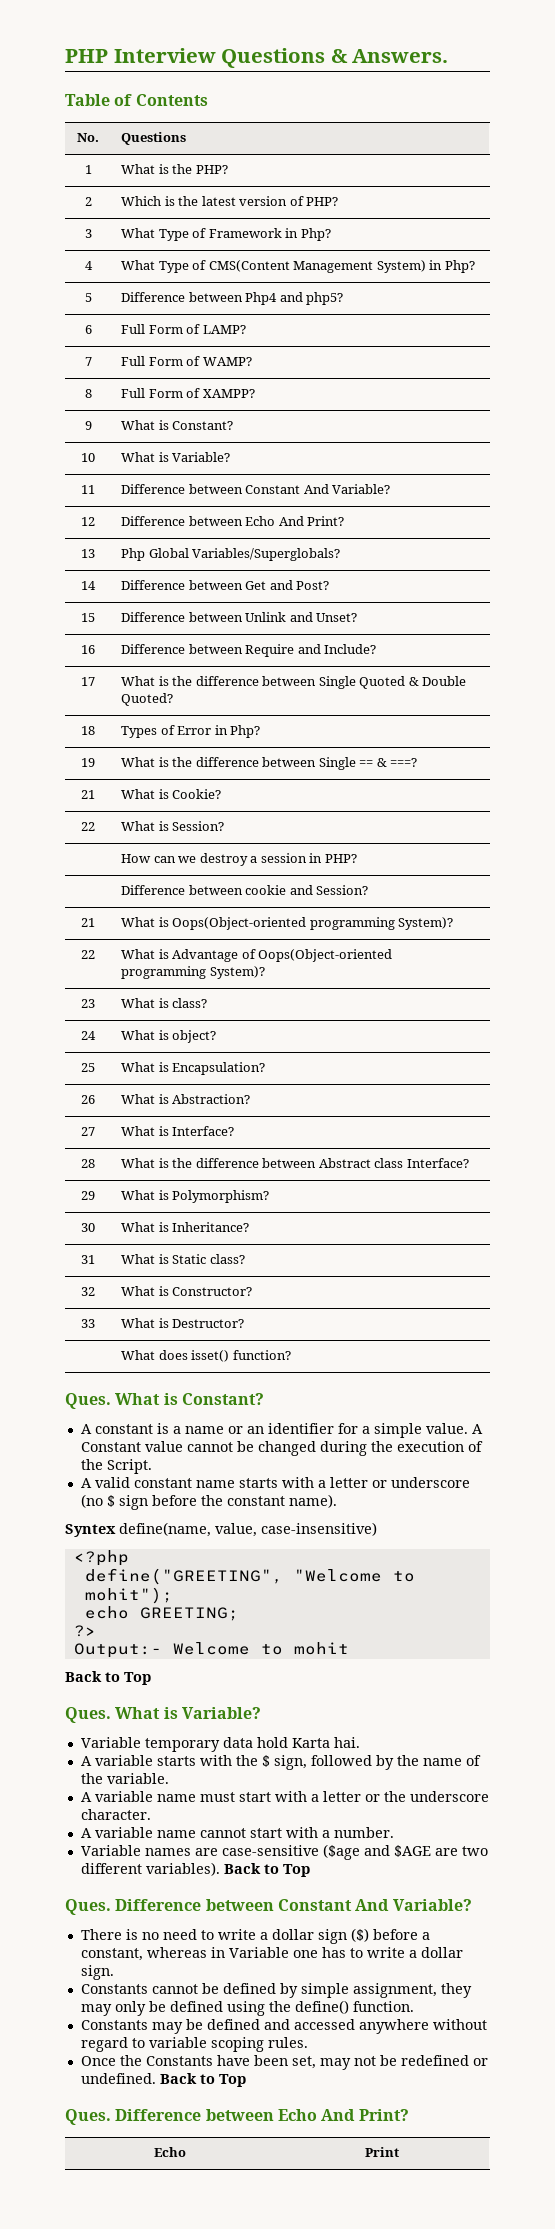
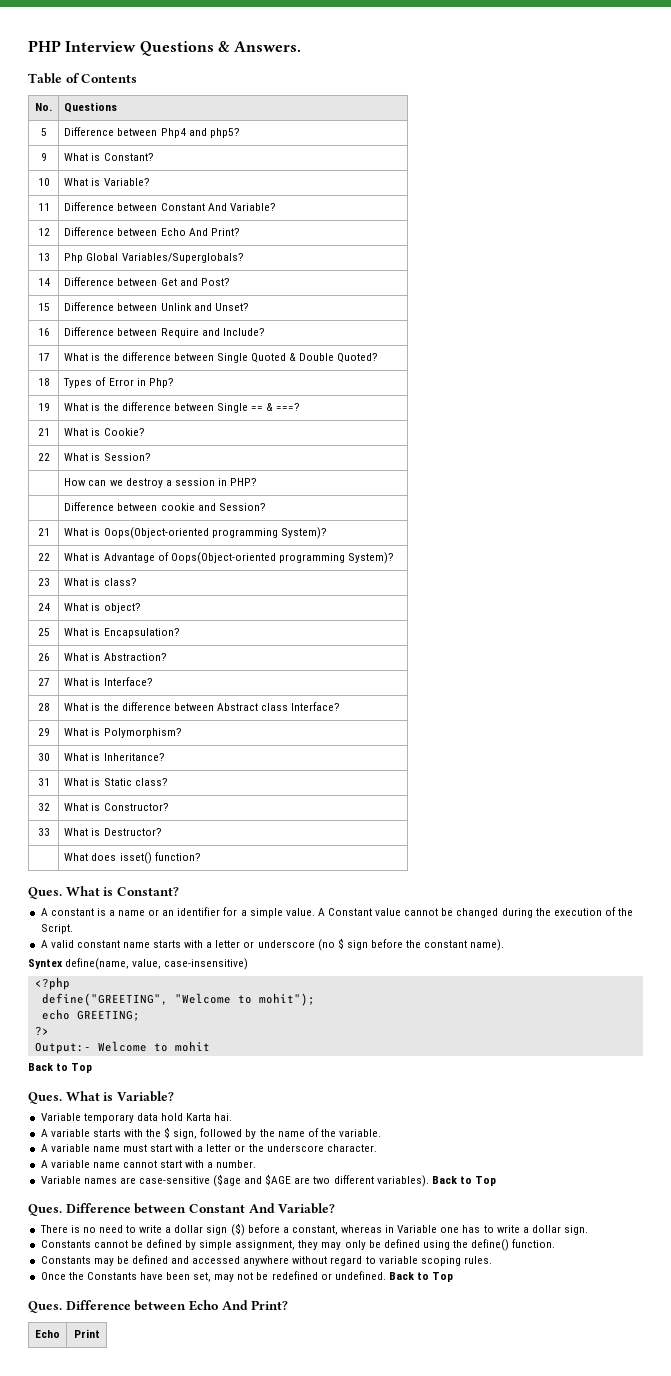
- 1 | What is the PHP?
- 2 | Which is the latest version of PHP?
- 3 | What Type of Framework in Php?
- 4 | What Type of CMS(Content Management System) in Php?
- 6 | Full Form of LAMP?
- 7 | Full Form of WAMP?
- 8 | Full Form of XAMPP?

